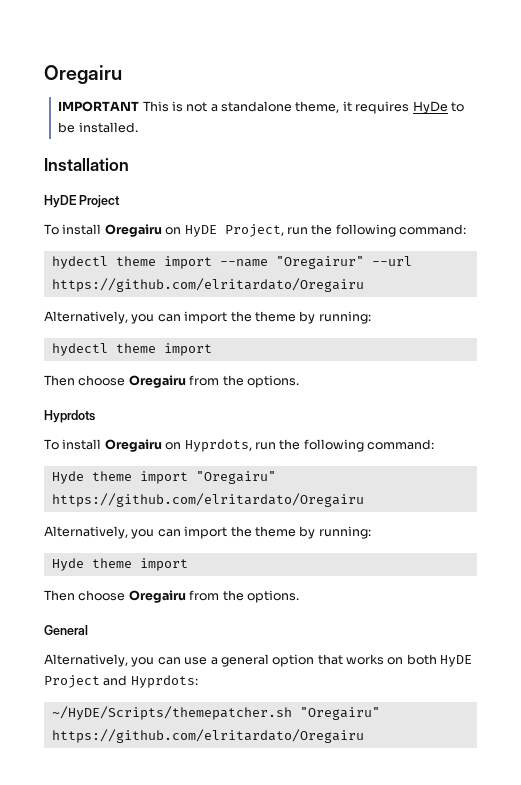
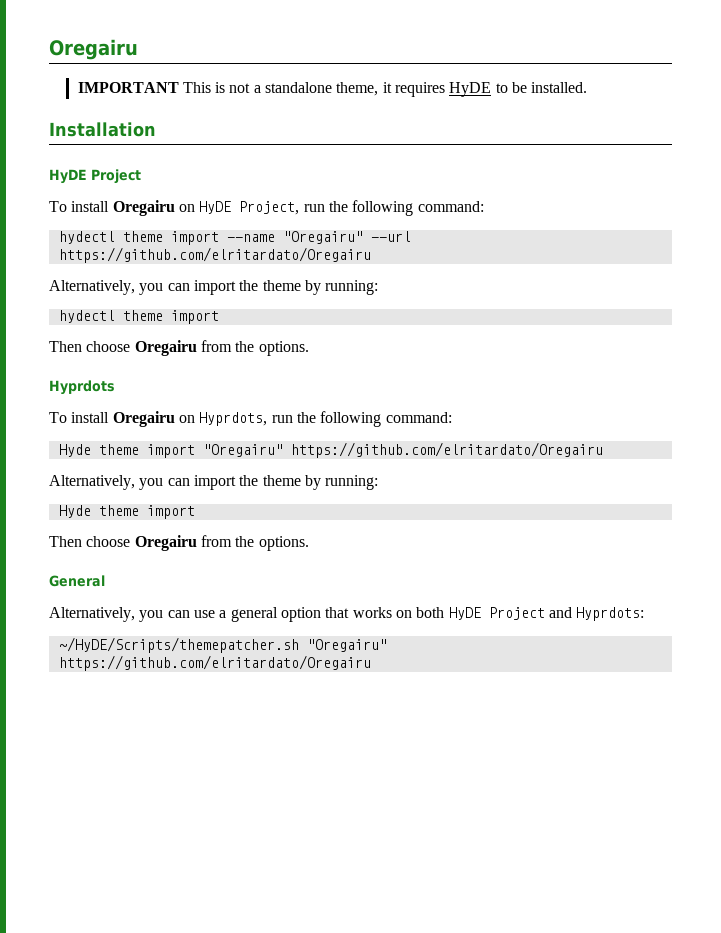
- IMPORTANT This is not a standalone theme, it requires HyDe to be installed.
+ IMPORTANT This is not a standalone theme, it requires HyDE to be installed.
- hydectl theme import --name "Oregairur" --url https://github.com/elritardato/Oregairu
+ hydectl theme import --name "Oregairu" --url https://github.com/elritardato/Oregairu

